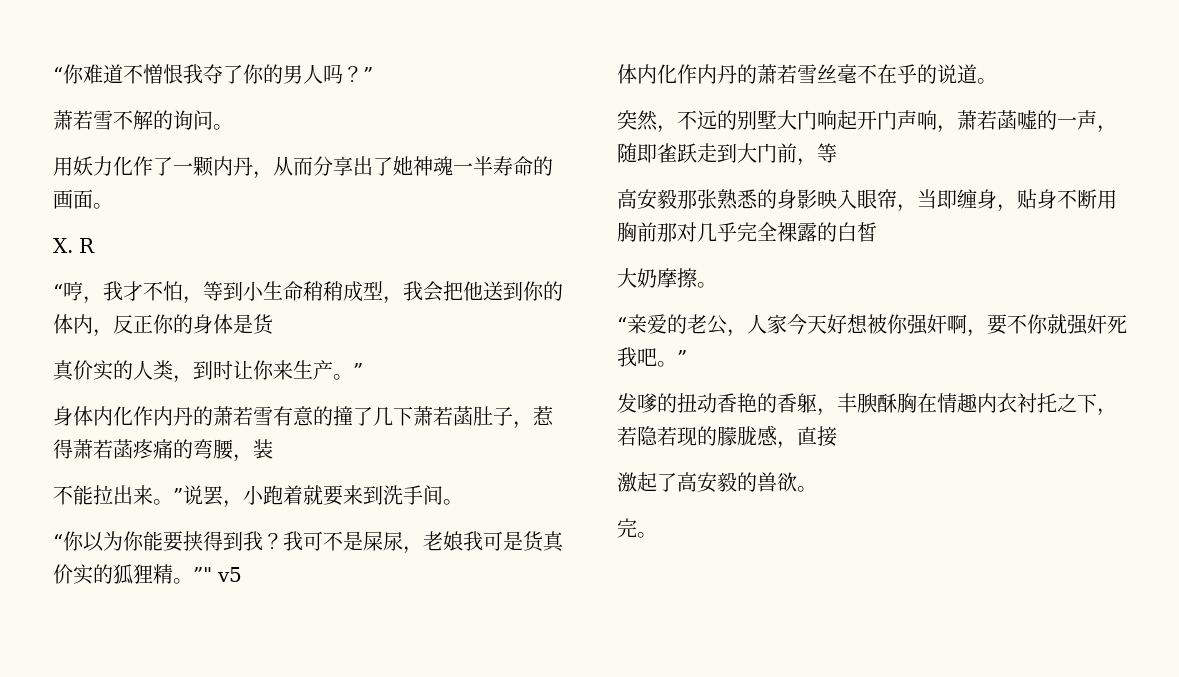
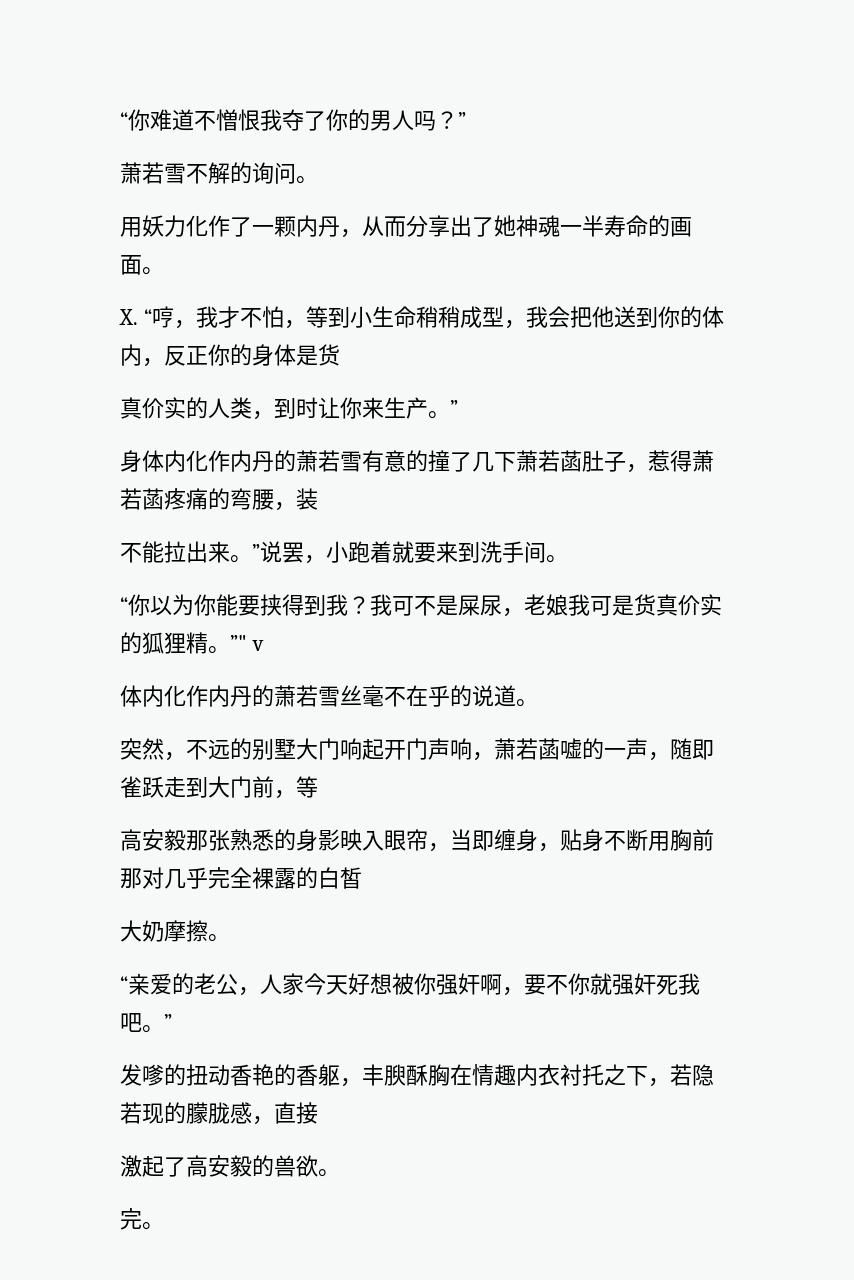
- X. R
- “哼，我才不怕，等到小生命稍稍成型，我会把他送到你的体内，反正你的身体是货
+ X. “哼，我才不怕，等到小生命稍稍成型，我会把他送到你的体内，反正你的身体是货
- 我可不是屎尿，老娘我可是货真价实的狐狸精。”" v5
+ 我可不是屎尿，老娘我可是货真价实的狐狸精。”" v

